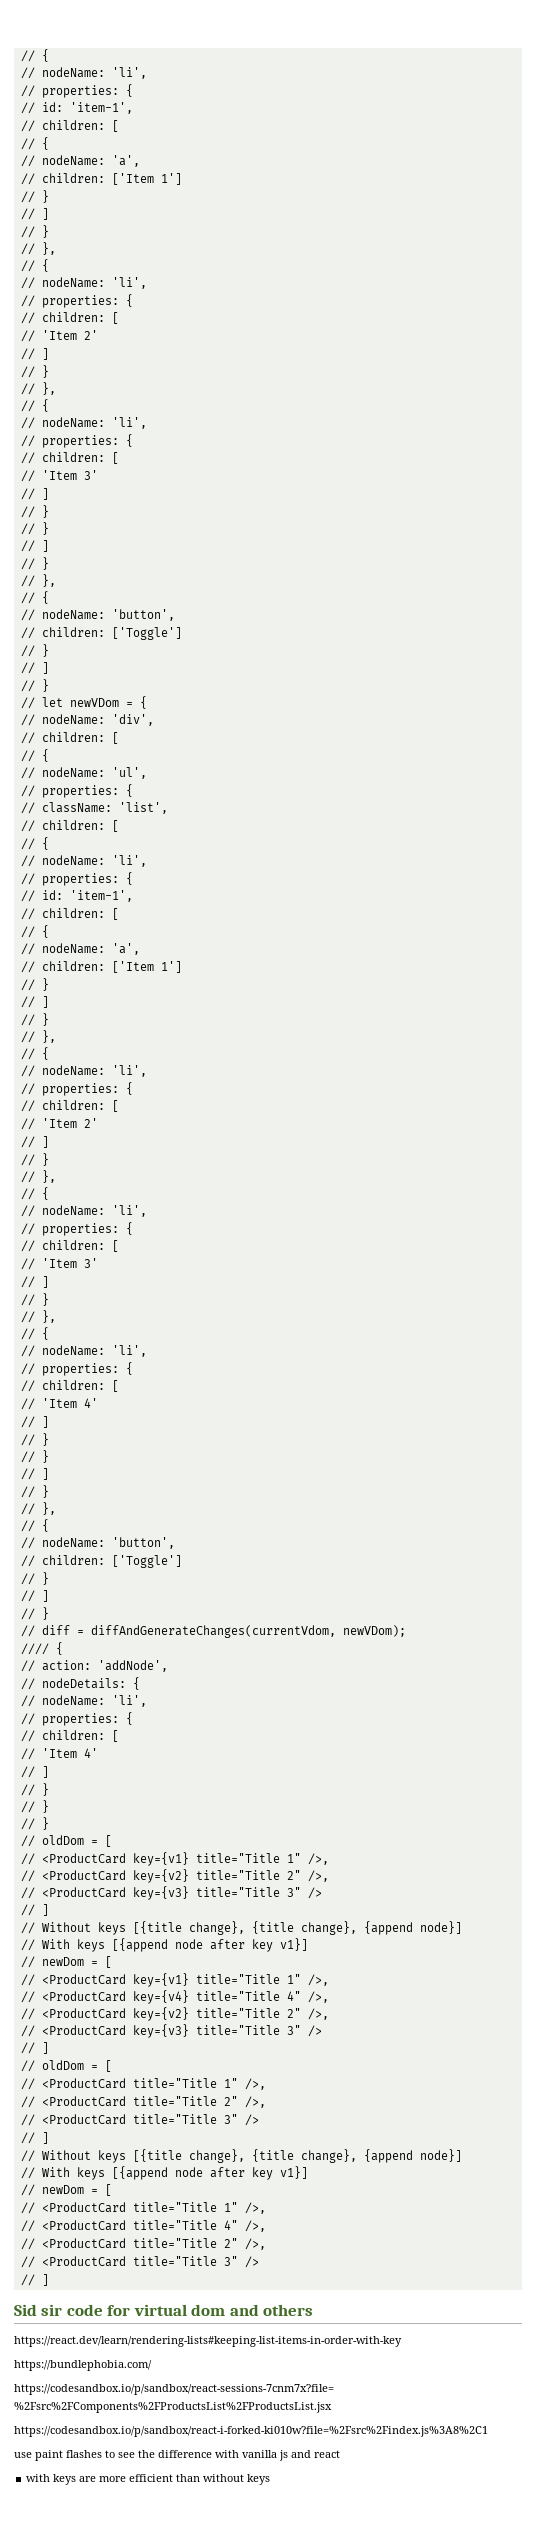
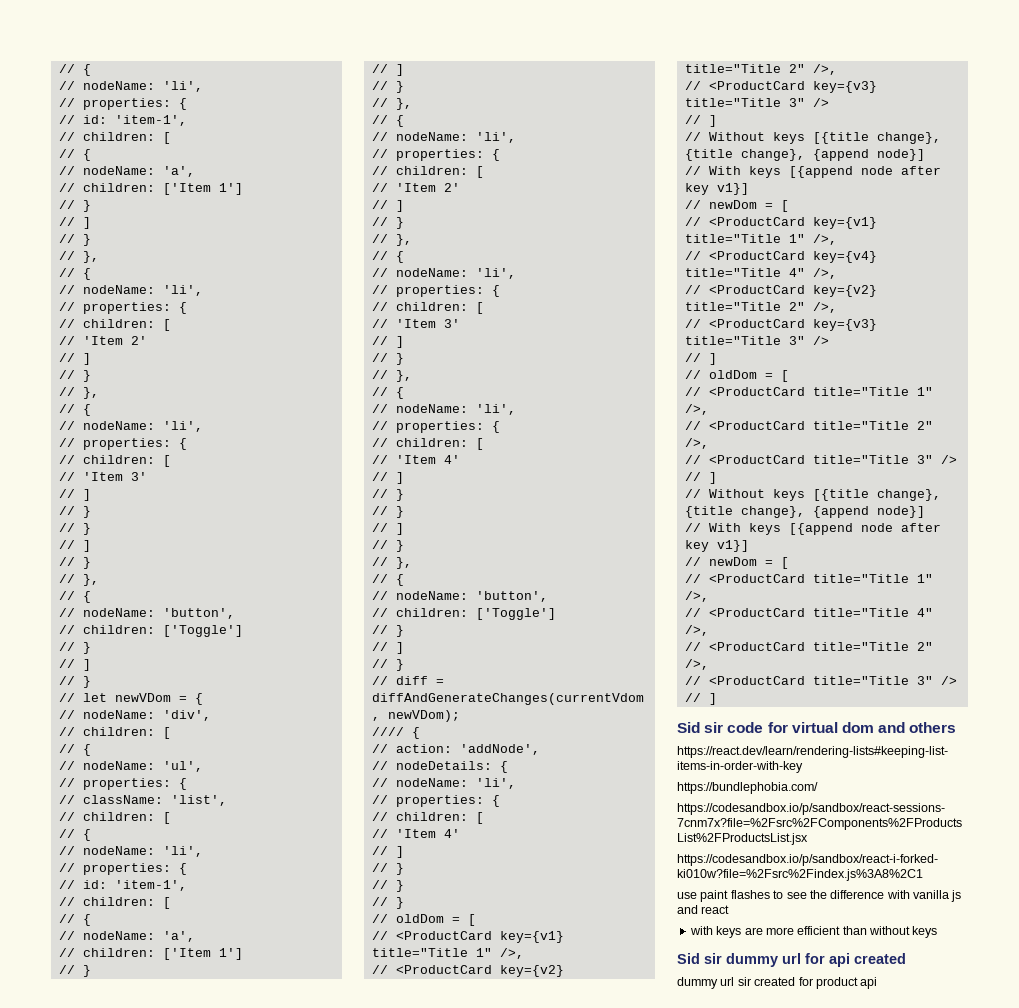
+ Sid sir dummy url for api created
+ dummy url sir created for product api

